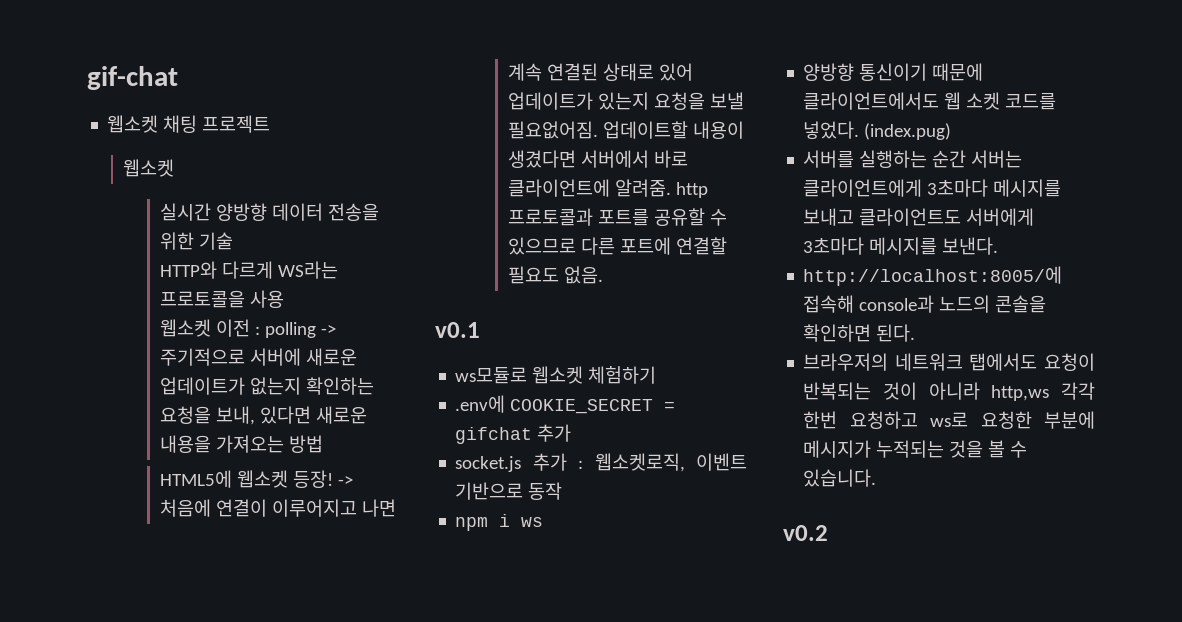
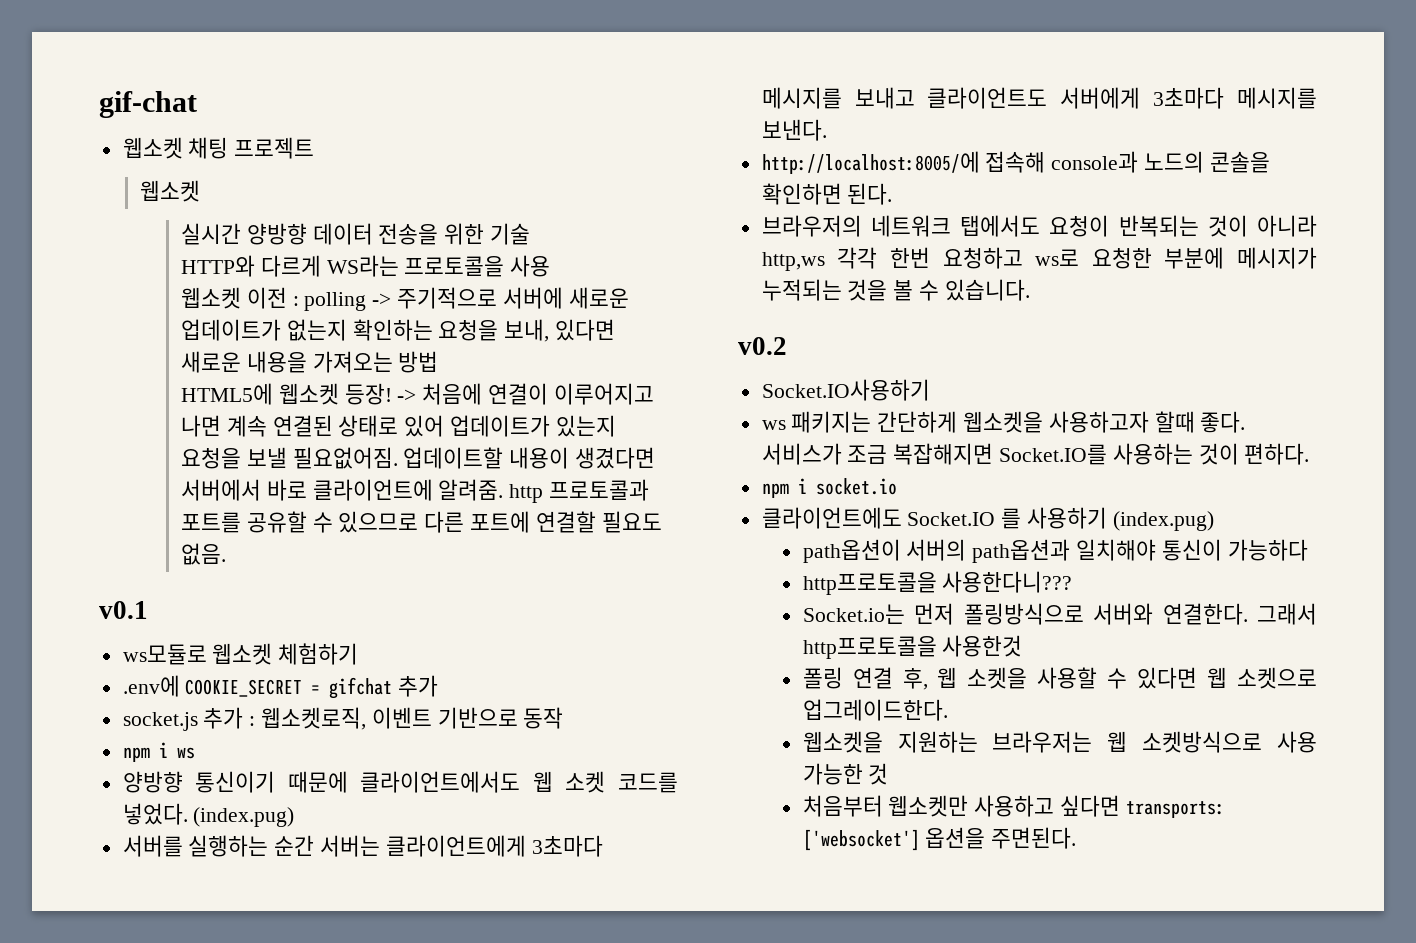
+ Socket.IO사용하기
+ ws 패키지는 간단하게 웹소켓을 사용하고자 할때 좋다. 서비스가 조금 복잡해지면 Socket.IO를 사용하는 것이 편하다.
+ npm i socket.io
+ 클라이언트에도 Socket.IO 를 사용하기 (index.pug)
+ path옵션이 서버의 path옵션과 일치해야 통신이 가능하다
+ http프로토콜을 사용한다니???
+ Socket.io는 먼저 폴링방식으로 서버와 연결한다. 그래서 http프로토콜을 사용한것
+ 폴링 연결 후, 웹 소켓을 사용할 수 있다면 웹 소켓으로 업그레이드한다.
+ 웹소켓을 지원하는 브라우저는 웹 소켓방식으로 사용 가능한 것
+ 처음부터 웹소켓만 사용하고 싶다면 transports: ['websocket'] 옵션을 주면된다.

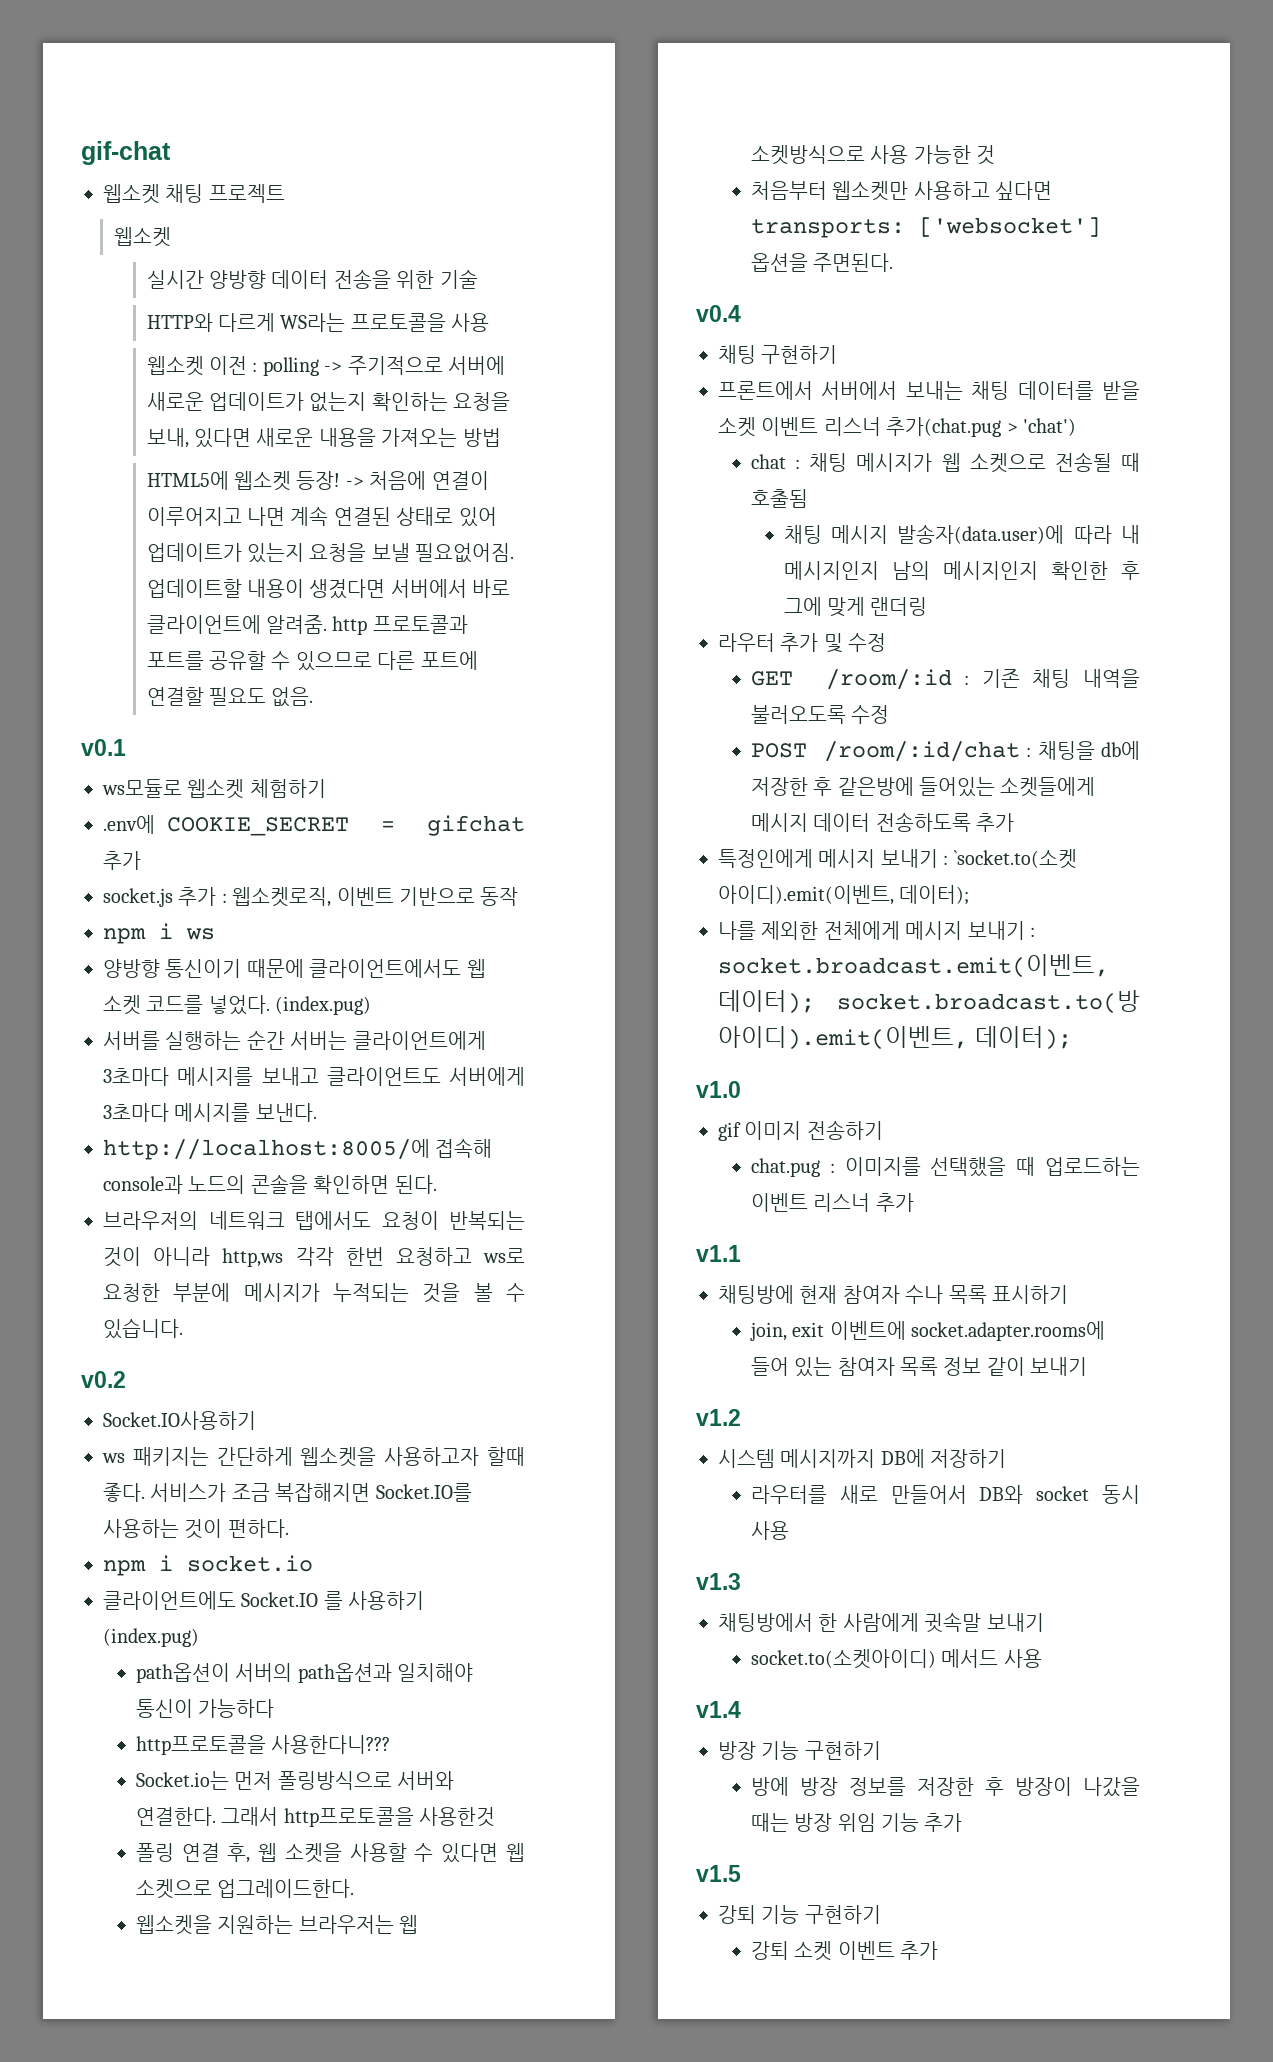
+ v0.4
+ 채팅 구현하기
+ 프론트에서 서버에서 보내는 채팅 데이터를 받을 소켓 이벤트 리스너 추가(chat.pug > 'chat')
+ chat : 채팅 메시지가 웹 소켓으로 전송될 때 호출됨
+ 채팅 메시지 발송자(data.user)에 따라 내 메시지인지 남의 메시지인지 확인한 후 그에 맞게 랜더링
+ 라우터 추가 및 수정
+ GET /room/:id : 기존 채팅 내역을 불러오도록 수정
+ POST /room/:id/chat : 채팅을 db에 저장한 후 같은방에 들어있는 소켓들에게 메시지 데이터 전송하도록 추가
+ 특정인에게 메시지 보내기 : `socket.to(소켓 아이디).emit(이벤트, 데이터);
+ 나를 제외한 전체에게 메시지 보내기 : socket.broadcast.emit(이벤트, 데이터); socket.broadcast.to(방 아이디).emit(이벤트, 데이터);
+ v1.0
+ gif 이미지 전송하기
+ chat.pug : 이미지를 선택했을 때 업로드하는 이벤트 리스너 추가
+ v1.1
+ 채팅방에 현재 참여자 수나 목록 표시하기
+ join, exit 이벤트에 socket.adapter.rooms에 들어 있는 참여자 목록 정보 같이 보내기
+ v1.2
+ 시스템 메시지까지 DB에 저장하기
+ 라우터를 새로 만들어서 DB와 socket 동시 사용
+ v1.3
+ 채팅방에서 한 사람에게 귓속말 보내기
+ socket.to(소켓아이디) 메서드 사용
+ v1.4
+ 방장 기능 구현하기
+ 방에 방장 정보를 저장한 후 방장이 나갔을 때는 방장 위임 기능 추가
+ v1.5
+ 강퇴 기능 구현하기
+ 강퇴 소켓 이벤트 추가

